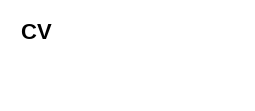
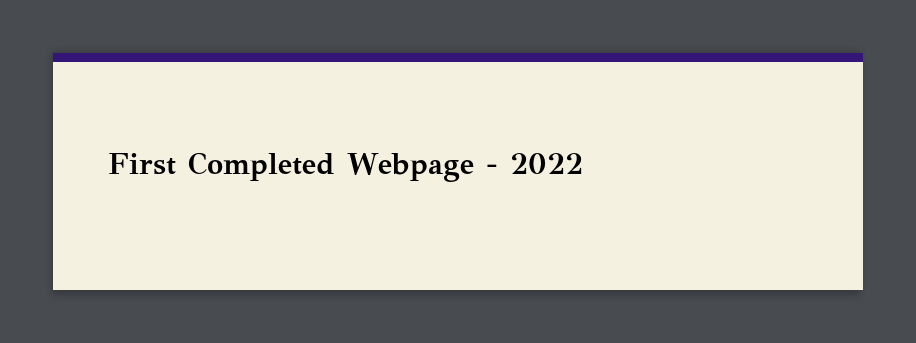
- CV
+ First Completed Webpage - 2022

